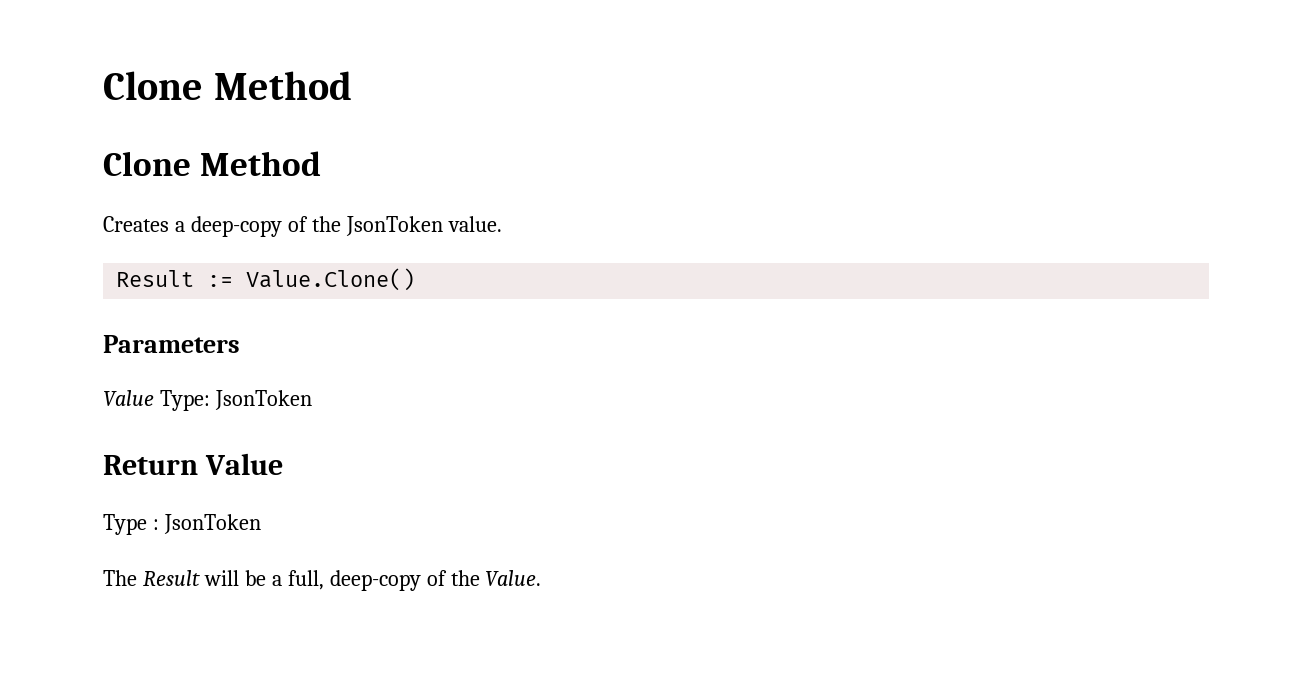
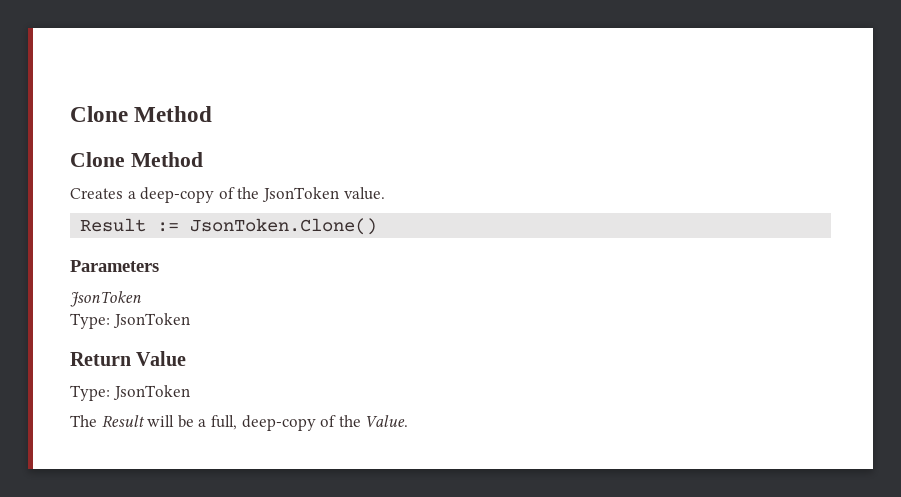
- Result := Value.Clone()
+ Result := JsonToken.Clone()
  Parameters
- Value Type: JsonToken
+ JsonToken
+ Type: JsonToken
  Return Value
- Type : JsonToken
+ Type: JsonToken

